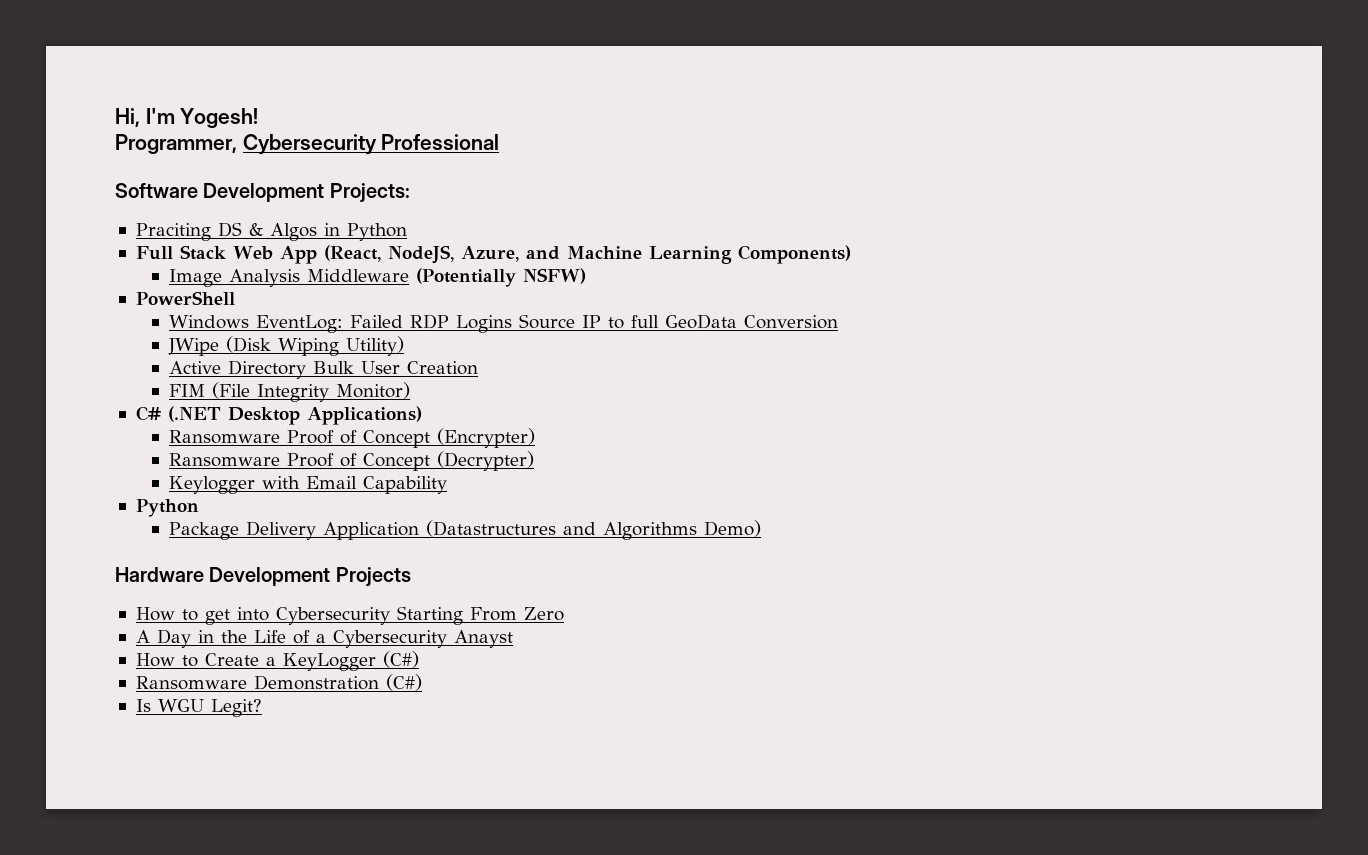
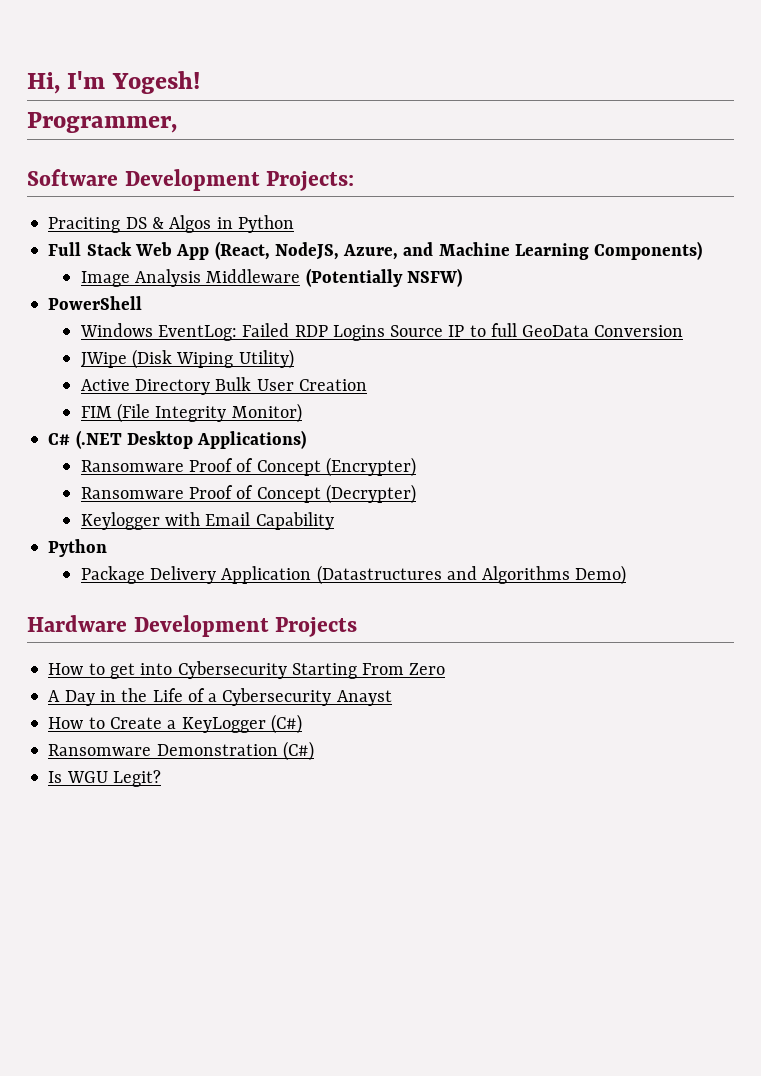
- Programmer, Cybersecurity Professional
+ Programmer,

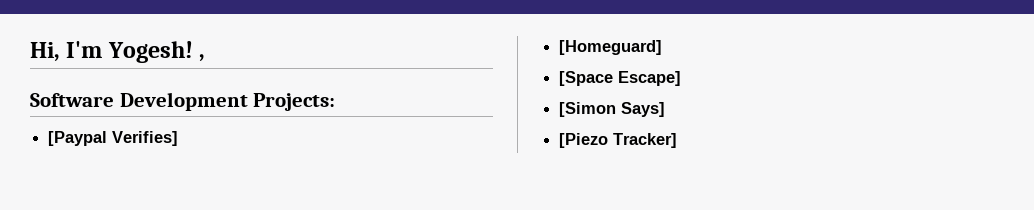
- Hi, I'm Yogesh!
- Programmer,
+ Hi, I'm Yogesh! ,
- Praciting DS & Algos in Python
- Full Stack Web App (React, NodeJS, Azure, and Machine Learning Components)
- Image Analysis Middleware (Potentially NSFW)
- PowerShell
- Windows EventLog: Failed RDP Logins Source IP to full GeoData Conversion
- JWipe (Disk Wiping Utility)
- Active Directory Bulk User Creation
- FIM (File Integrity Monitor)
- C# (.NET Desktop Applications)
- Ransomware Proof of Concept (Encrypter)
- Ransomware Proof of Concept (Decrypter)
- Keylogger with Email Capability
- Python
- Package Delivery Application (Datastructures and Algorithms Demo)
- Hardware Development Projects
- How to get into Cybersecurity Starting From Zero
- A Day in the Life of a Cybersecurity Anayst
- How to Create a KeyLogger (C#)
- Ransomware Demonstration (C#)
- Is WGU Legit?
+ [Paypal Verifies]
+ [Homeguard]
+ [Space Escape]
+ [Simon Says]
+ [Piezo Tracker]

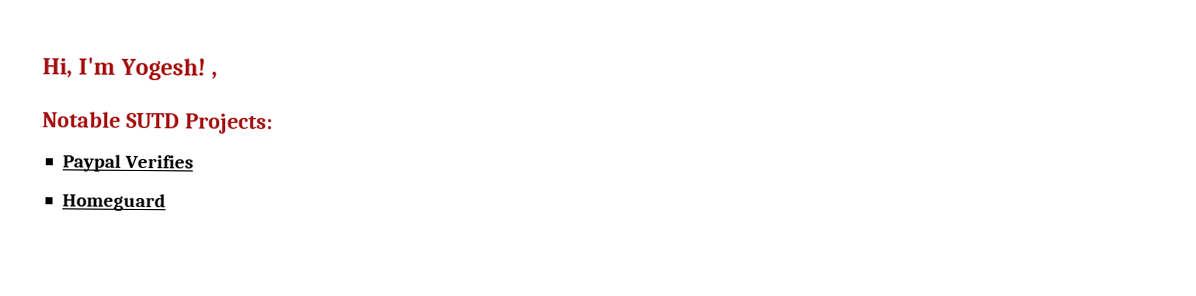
- Software Development Projects:
+ Notable SUTD Projects:
- [Paypal Verifies]
- [Homeguard]
- [Space Escape]
- [Simon Says]
- [Piezo Tracker]
+ Paypal Verifies
+ Homeguard

